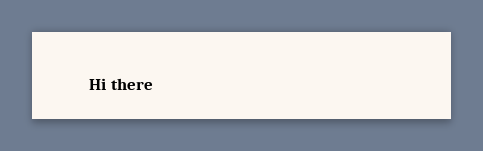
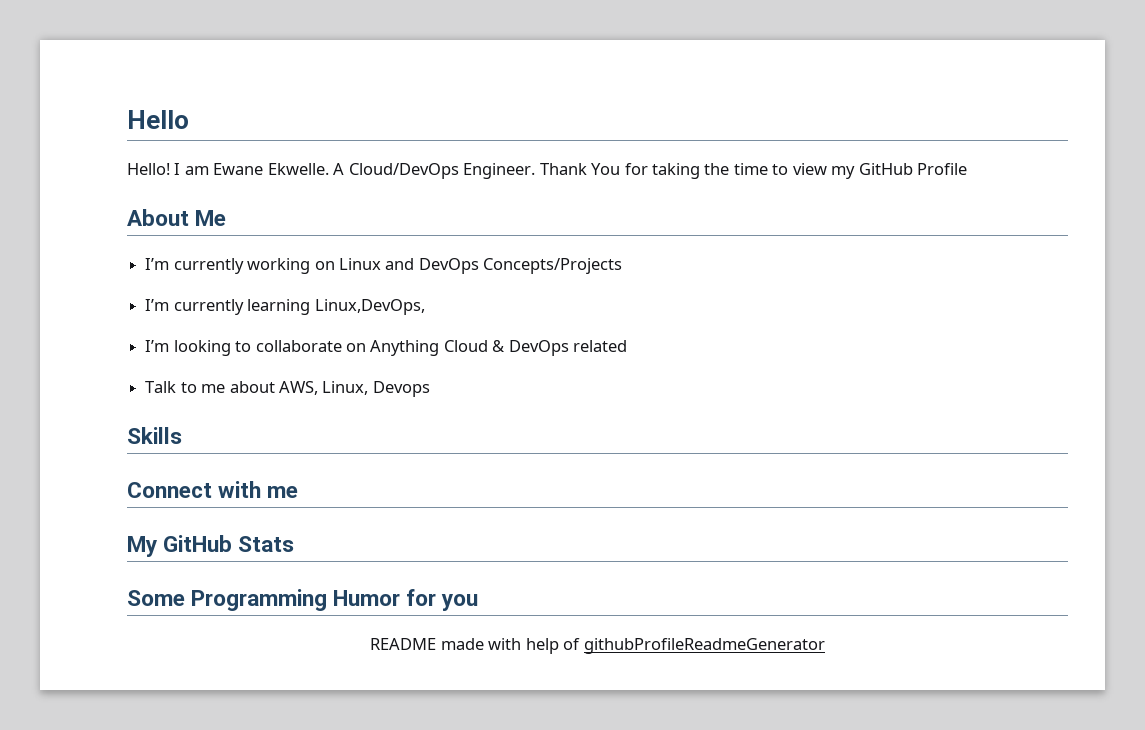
- Hi there
+ Hello
+ Hello! I am Ewane Ekwelle. A Cloud/DevOps Engineer. Thank You for taking the time to view my GitHub Profile
+ About Me
+ I’m currently working on Linux and DevOps Concepts/Projects
+ I’m currently learning Linux,DevOps,
+ I’m looking to collaborate on Anything Cloud & DevOps related
+ Talk to me about AWS, Linux, Devops
+ Skills
+ Connect with me
+ My GitHub Stats
+ Some Programming Humor for you
+ README made with help of githubProfileReadmeGenerator

